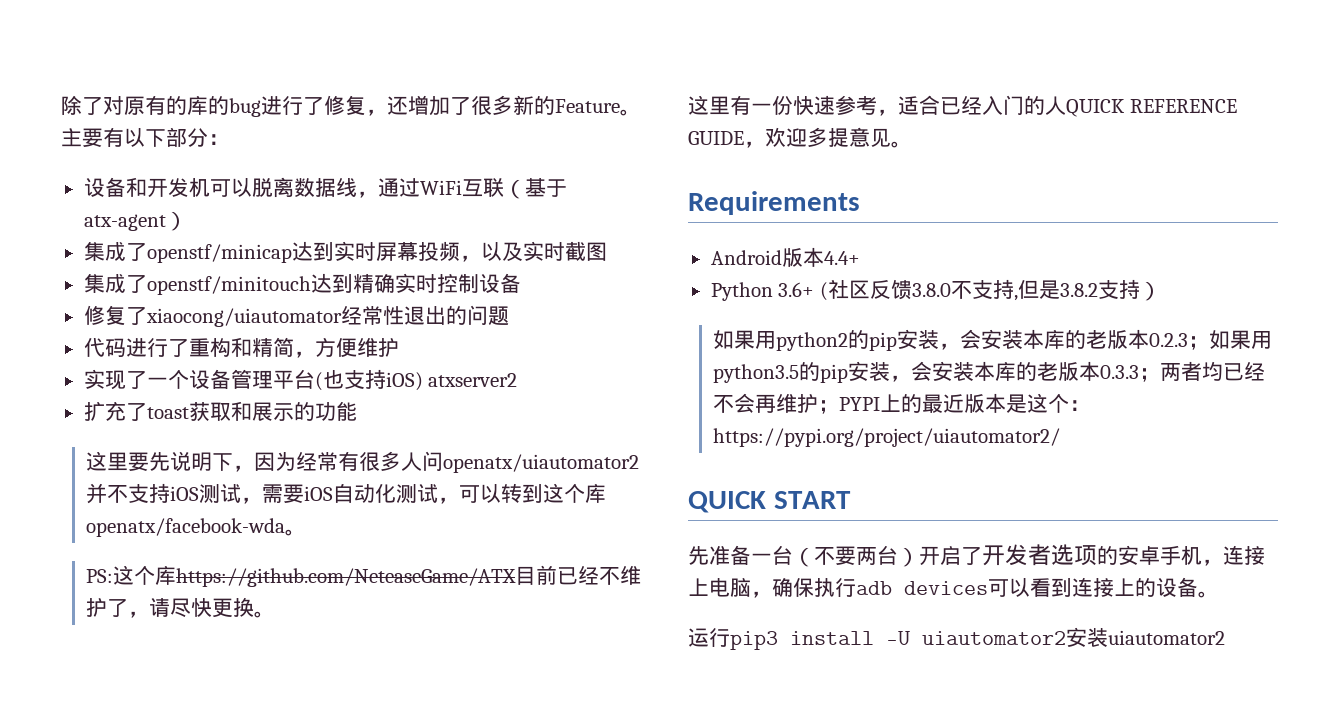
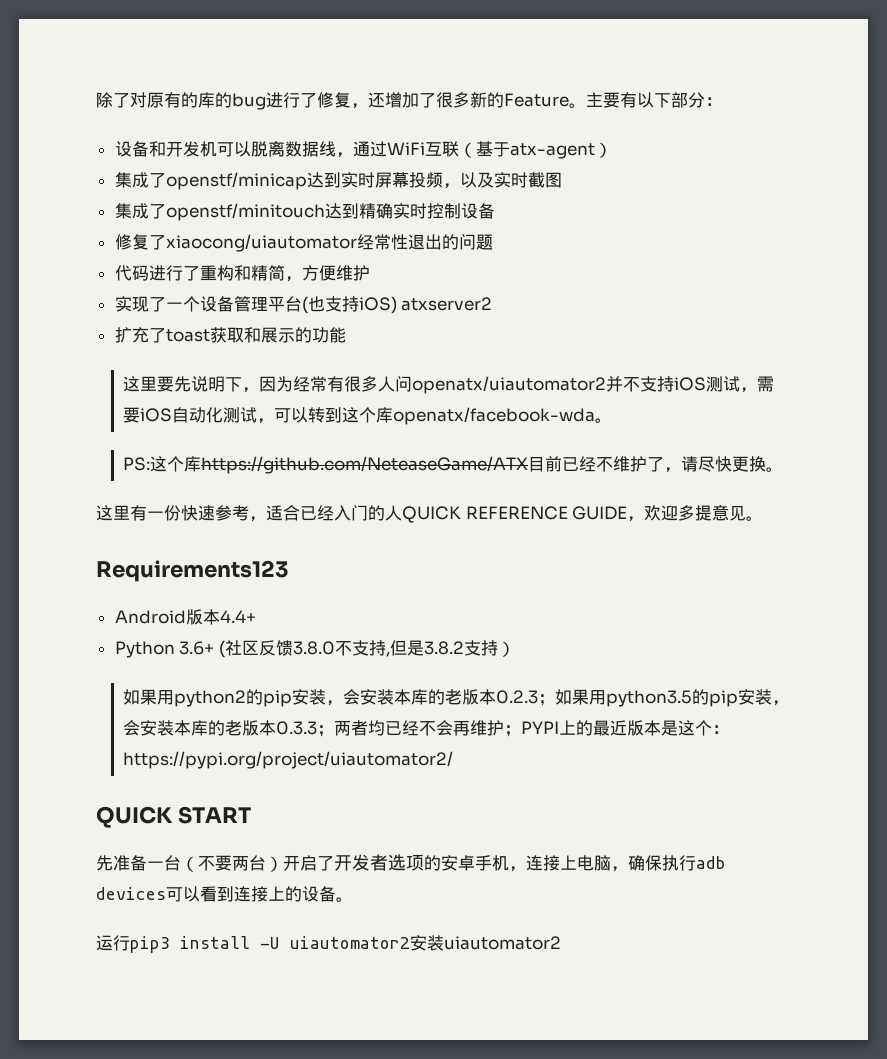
- Requirements
+ Requirements123

